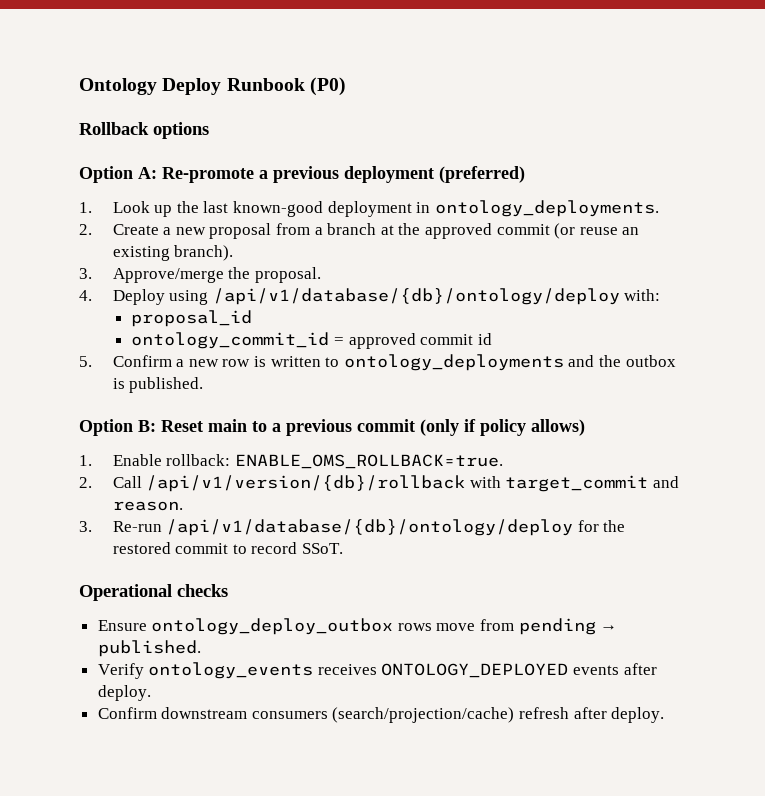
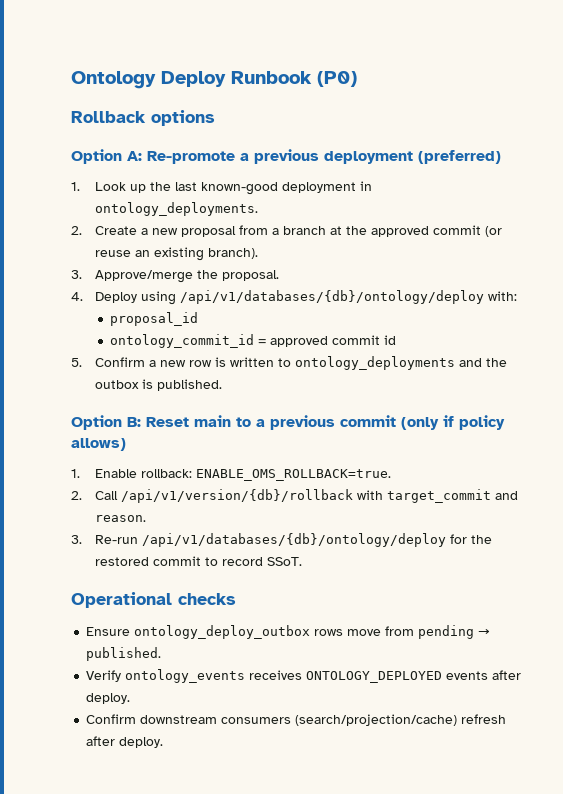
- 4. Deploy using /api/v1/database/{db}/ontology/deploy with:
+ 4. Deploy using /api/v1/databases/{db}/ontology/deploy with:
- 3. Re-run /api/v1/database/{db}/ontology/deploy for the restored commit to record SSoT.
+ 3. Re-run /api/v1/databases/{db}/ontology/deploy for the restored commit to record SSoT.

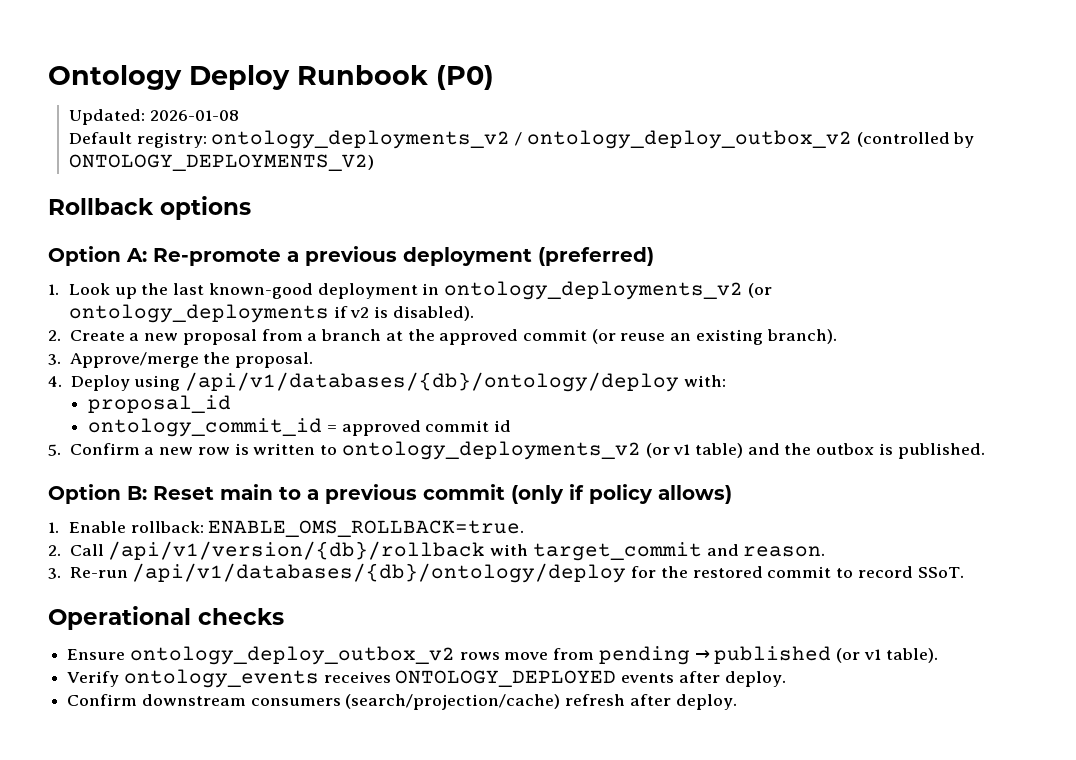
+ Updated: 2026-01-08
+ Default registry: ontology_deployments_v2 / ontology_deploy_outbox_v2 (controlled by ONTOLOGY_DEPLOYMENTS_V2)
- 1. Look up the last known-good deployment in ontology_deployments.
+ 1. Look up the last known-good deployment in ontology_deployments_v2 (or ontology_deployments if v2 is disabled).
- 5. Confirm a new row is written to ontology_deployments and the outbox is published.
+ 5. Confirm a new row is written to ontology_deployments_v2 (or v1 table) and the outbox is published.
- Ensure ontology_deploy_outbox rows move from pending → published.
+ Ensure ontology_deploy_outbox_v2 rows move from pending → published (or v1 table).

